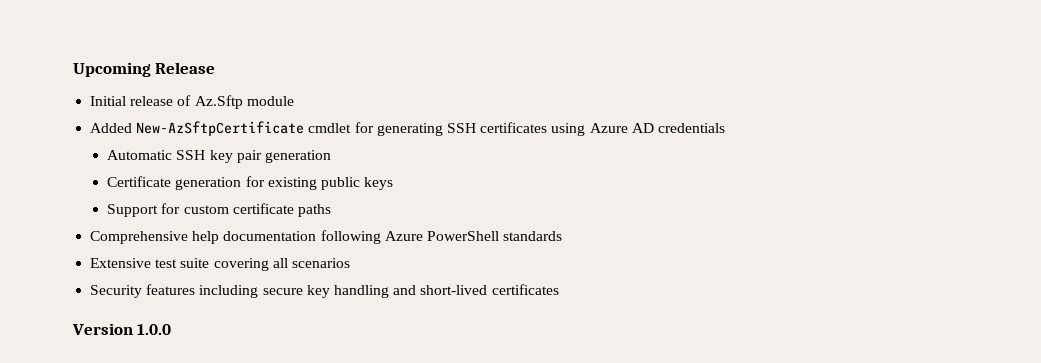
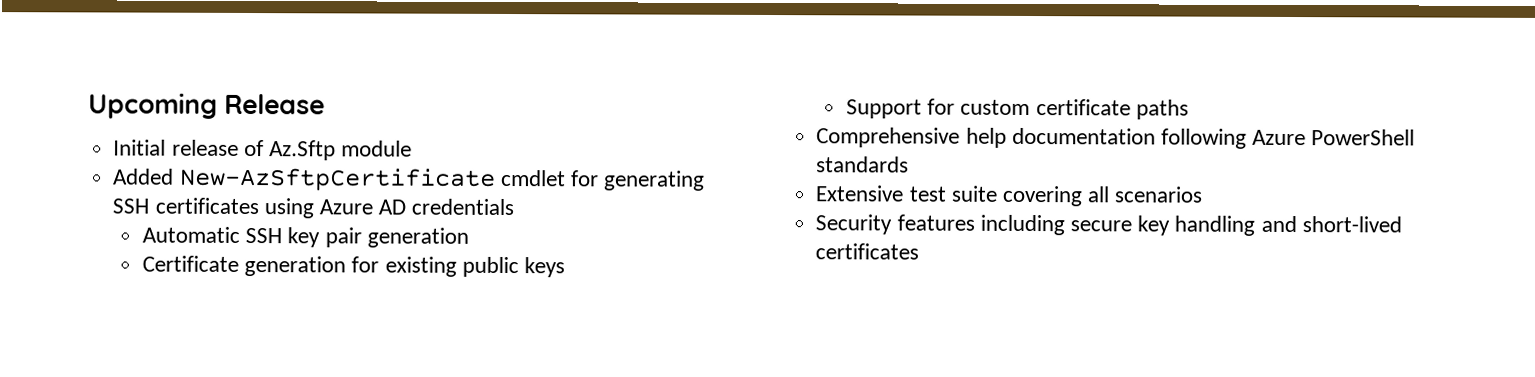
- Version 1.0.0

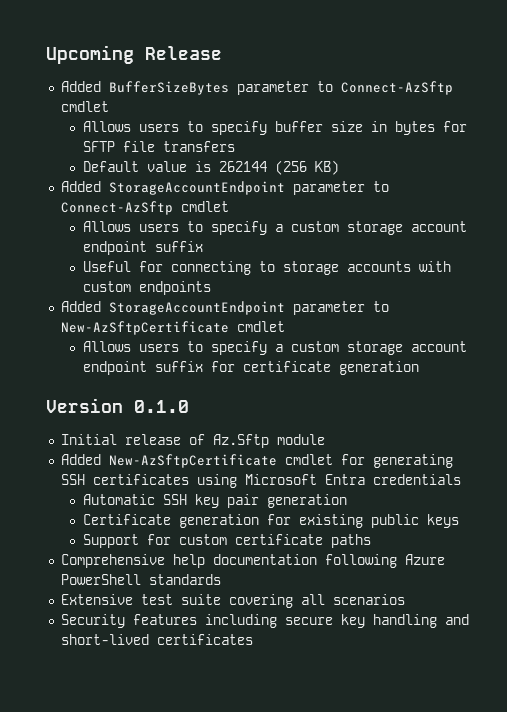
+ Added BufferSizeBytes parameter to Connect-AzSftp cmdlet
+ Allows users to specify buffer size in bytes for SFTP file transfers
+ Default value is 262144 (256 KB)
+ Added StorageAccountEndpoint parameter to Connect-AzSftp cmdlet
+ Allows users to specify a custom storage account endpoint suffix
+ Useful for connecting to storage accounts with custom endpoints
+ Added StorageAccountEndpoint parameter to New-AzSftpCertificate cmdlet
+ Allows users to specify a custom storage account endpoint suffix for certificate generation
+ Version 0.1.0
- Added New-AzSftpCertificate cmdlet for generating SSH certificates using Azure AD credentials
+ Added New-AzSftpCertificate cmdlet for generating SSH certificates using Microsoft Entra credentials

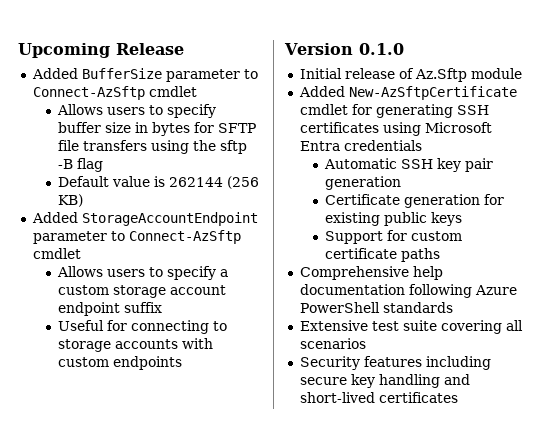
- Added BufferSizeBytes parameter to Connect-AzSftp cmdlet
+ Added BufferSize parameter to Connect-AzSftp cmdlet
- Allows users to specify buffer size in bytes for SFTP file transfers
+ Allows users to specify buffer size in bytes for SFTP file transfers using the sftp -B flag
- Added StorageAccountEndpoint parameter to New-AzSftpCertificate cmdlet
- Allows users to specify a custom storage account endpoint suffix for certificate generation

